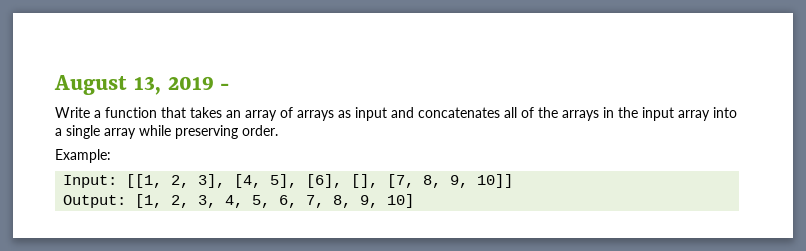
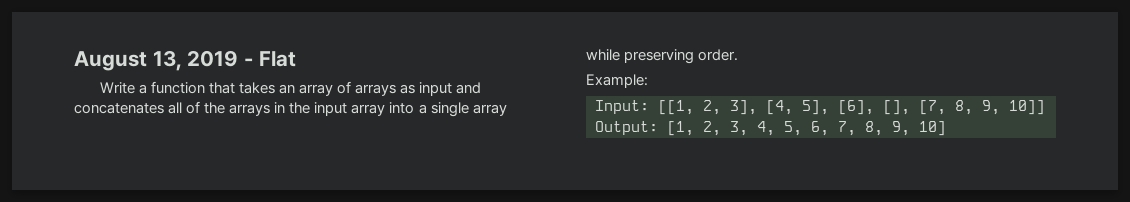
- August 13, 2019 -
+ August 13, 2019 - Flat

